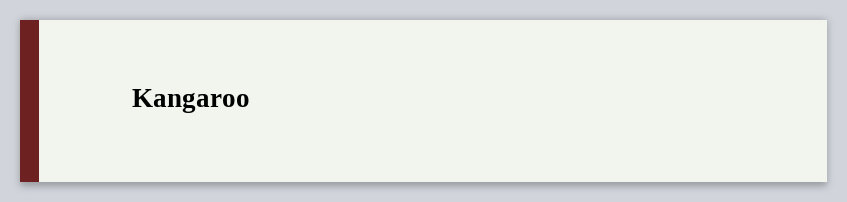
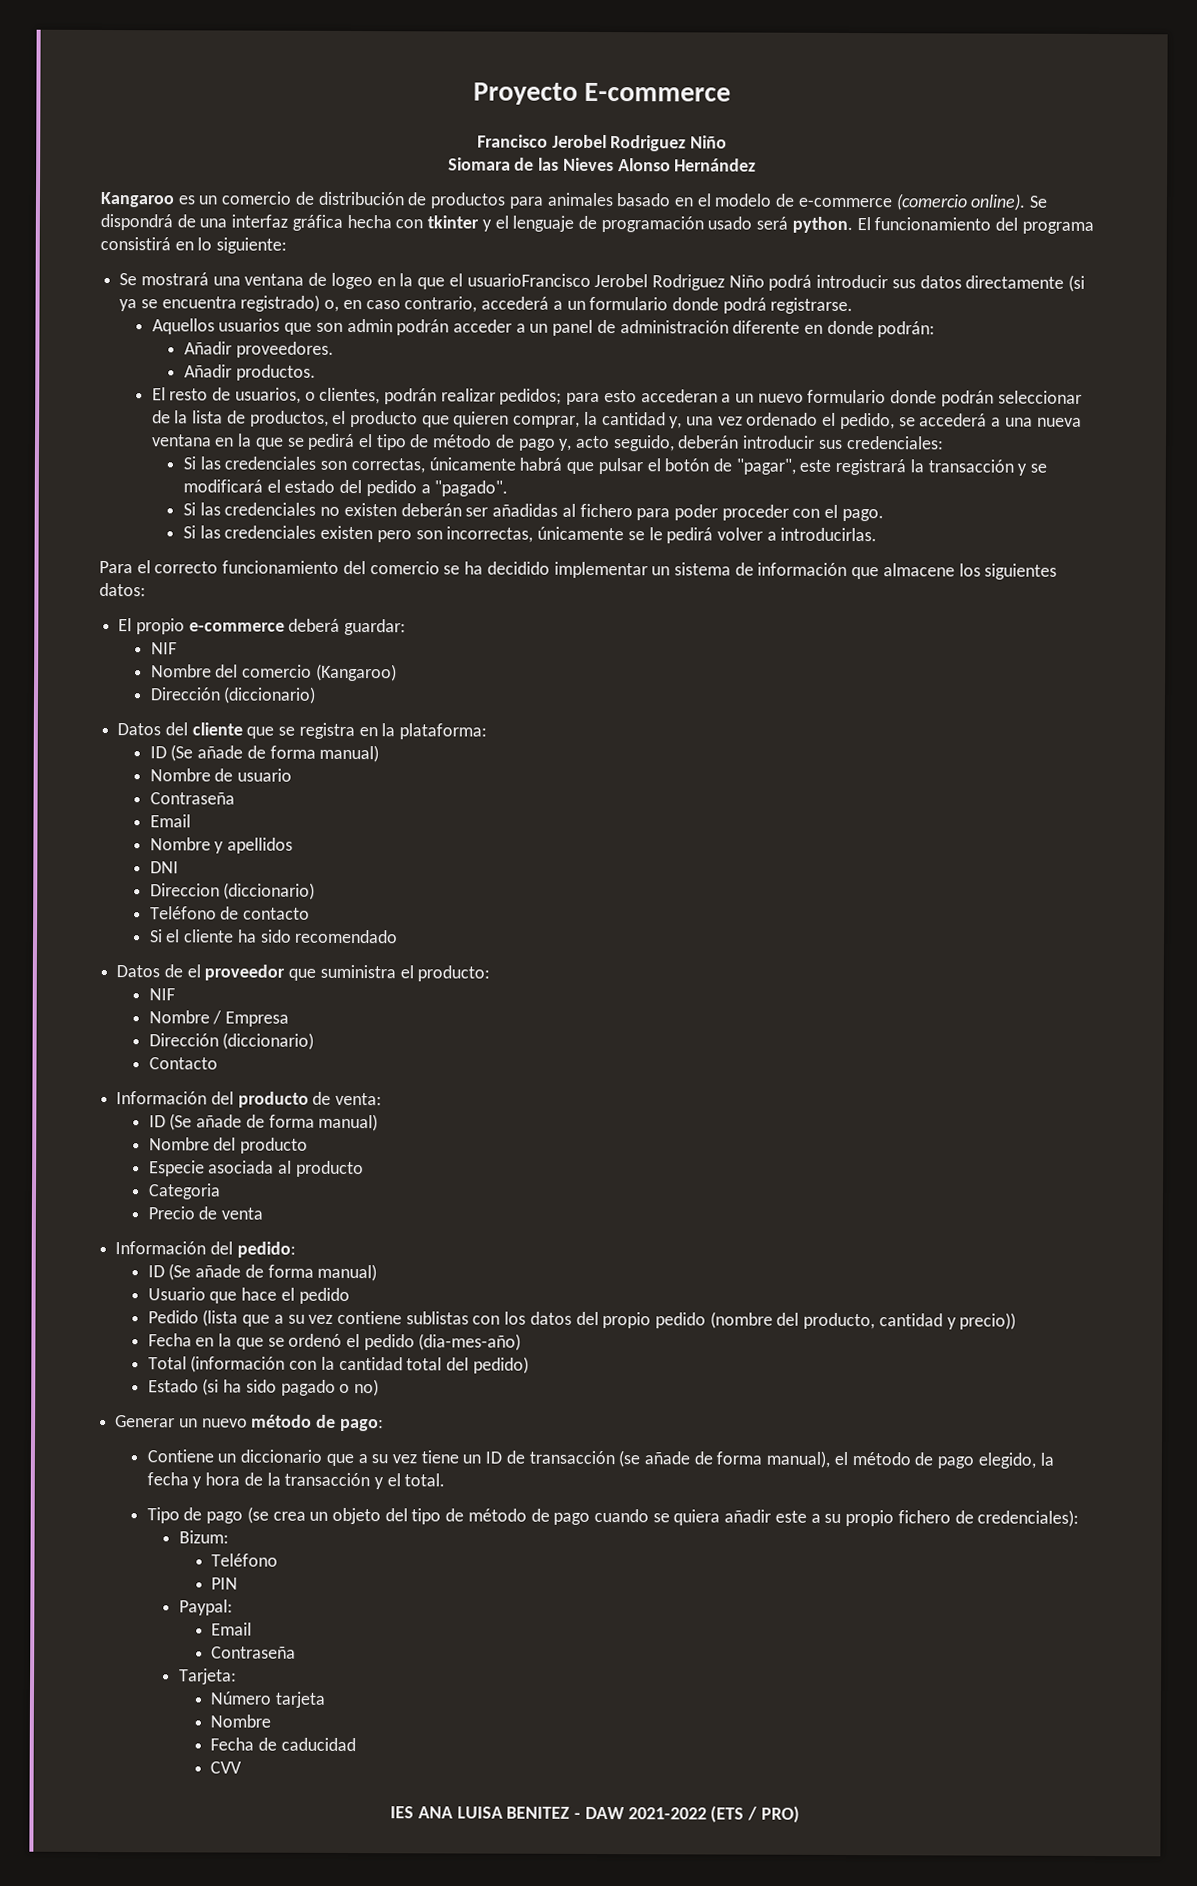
- Kangaroo
+ Proyecto E-commerce
+ Francisco Jerobel Rodriguez Niño
+ Siomara de las Nieves Alonso Hernández
+ Kangaroo es un comercio de distribución de productos para animales basado en el modelo de e-commerce (comercio online). Se dispondrá de una interfaz gráfica hecha con tkinter y el lenguaje de programación usado será python. El funcionamiento del programa consistirá en lo siguiente:
+ Se mostrará una ventana de logeo en la que el usuarioFrancisco Jerobel Rodriguez Niño podrá introducir sus datos directamente (si ya se encuentra registrado) o, en caso contrario, accederá a un formulario donde podrá registrarse.
+ Aquellos usuarios que son admin podrán acceder a un panel de administración diferente en donde podrán:
+ Añadir proveedores.
+ Añadir productos.
+ El resto de usuarios, o clientes, podrán realizar pedidos; para esto accederan a un nuevo formulario donde podrán seleccionar de la lista de productos, el producto que quieren comprar, la cantidad y, una vez ordenado el pedido, se accederá a una nueva ventana en la que se pedirá el tipo de método de pago y, acto seguido, deberán introducir sus credenciales:
+ Si las credenciales son correctas, únicamente habrá que pulsar el botón de "pagar", este registrará la transacción y se modificará el estado del pedido a "pagado".
+ Si las credenciales no existen deberán ser añadidas al fichero para poder proceder con el pago.
+ Si las credenciales existen pero son incorrectas, únicamente se le pedirá volver a introducirlas.
+ Para el correcto funcionamiento del comercio se ha decidido implementar un sistema de información que almacene los siguientes datos:
+ El propio e-commerce deberá guardar:
+ NIF
+ Nombre del comercio (Kangaroo)
+ Dirección (diccionario)
+ Datos del cliente que se registra en la plataforma:
+ ID (Se añade de forma manual)
+ Nombre de usuario
+ Contraseña
+ Email
+ Nombre y apellidos
+ DNI
+ Direccion (diccionario)
+ Teléfono de contacto
+ Si el cliente ha sido recomendado
+ Datos de el proveedor que suministra el producto:
+ NIF
+ Nombre / Empresa
+ Dirección (diccionario)
+ Contacto
+ Información del producto de venta:
+ ID (Se añade de forma manual)
+ Nombre del producto
+ Especie asociada al producto
+ Categoria
+ Precio de venta
+ Información del pedido:
+ ID (Se añade de forma manual)
+ Usuario que hace el pedido
+ Pedido (lista que a su vez contiene sublistas con los datos del propio pedido (nombre del producto, cantidad y precio))
+ Fecha en la que se ordenó el pedido (dia-mes-año)
+ Total (información con la cantidad total del pedido)
+ Estado (si ha sido pagado o no)
+ Generar un nuevo método de pago:
+ Contiene un diccionario que a su vez tiene un ID de transacción (se añade de forma manual), el método de pago elegido, la fecha y hora de la transacción y el total.
+ Tipo de pago (se crea un objeto del tipo de método de pago cuando se quiera añadir este a su propio fichero de credenciales):
+ Bizum:
+ Teléfono
+ PIN
+ Paypal:
+ Email
+ Contraseña
+ Tarjeta:
+ Número tarjeta
+ Nombre
+ Fecha de caducidad
+ CVV
+ IES ANA LUISA BENITEZ - DAW 2021-2022 (ETS / PRO)

